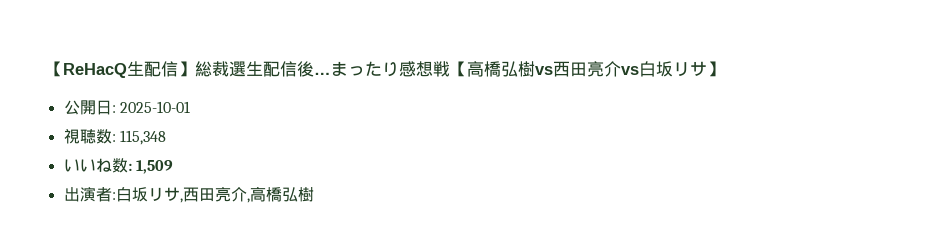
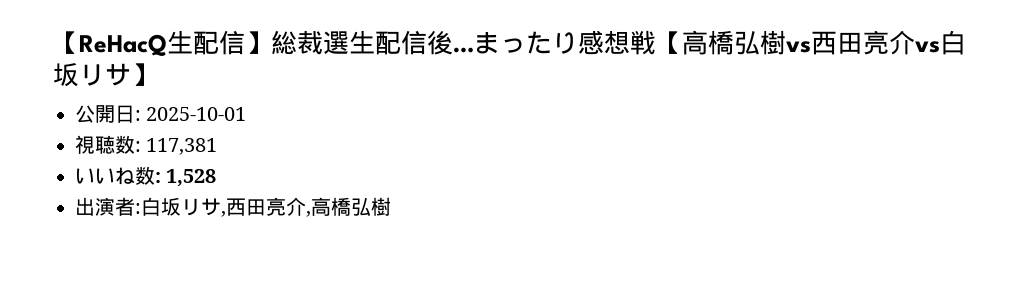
- 視聴数: 115,348
+ 視聴数: 117,381
- いいね数: 1,509
+ いいね数: 1,528

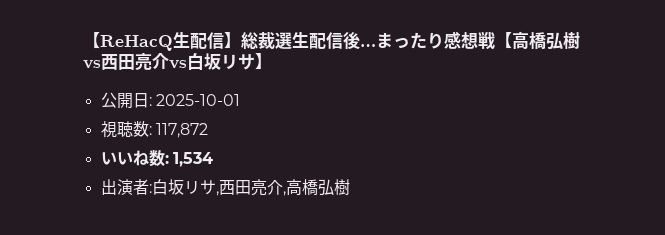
- 視聴数: 117,381
+ 視聴数: 117,872
- いいね数: 1,528
+ いいね数: 1,534

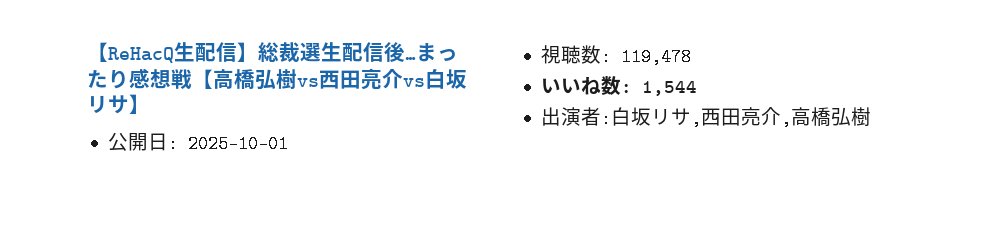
- 視聴数: 117,872
+ 視聴数: 119,478
- いいね数: 1,534
+ いいね数: 1,544

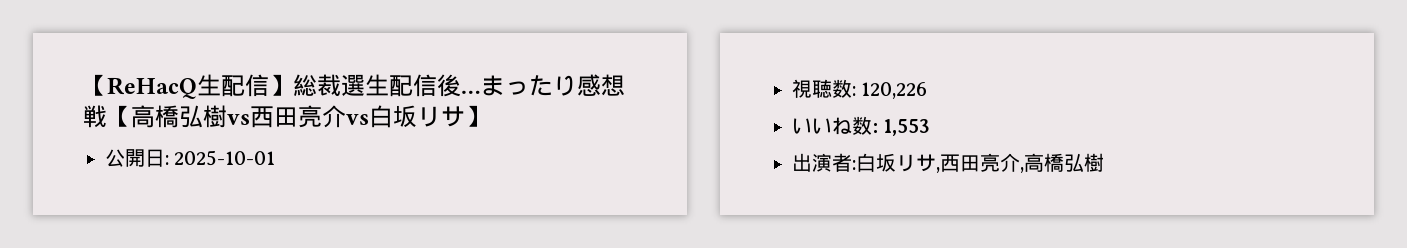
- 視聴数: 119,478
+ 視聴数: 120,226
- いいね数: 1,544
+ いいね数: 1,553

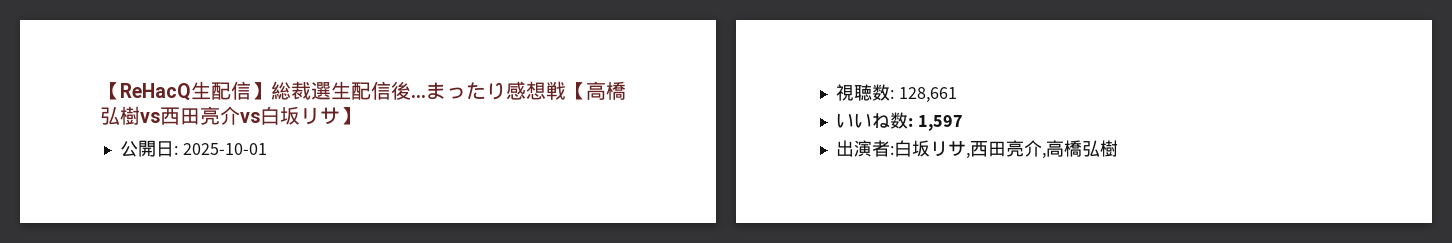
- 視聴数: 120,226
+ 視聴数: 128,661
- いいね数: 1,553
+ いいね数: 1,597

